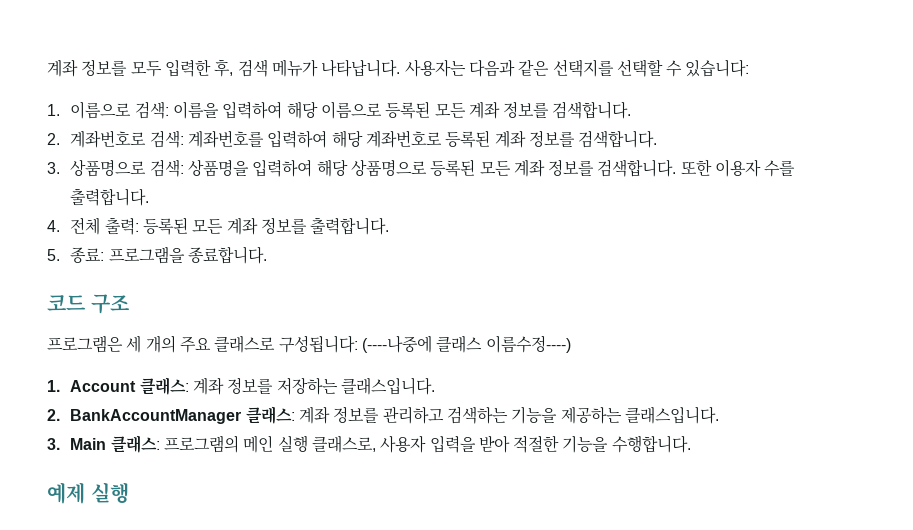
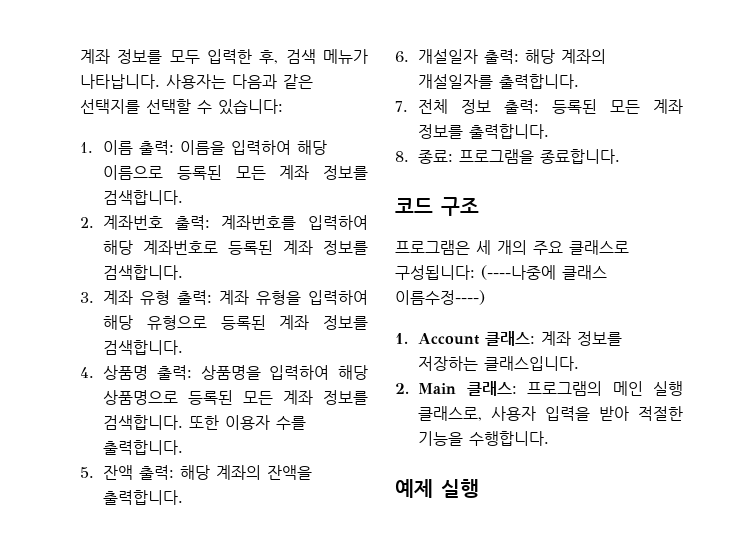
- 1. 이름으로 검색: 이름을 입력하여 해당 이름으로 등록된 모든 계좌 정보를 검색합니다.
+ 1. 이름 출력: 이름을 입력하여 해당 이름으로 등록된 모든 계좌 정보를 검색합니다.
- 2. 계좌번호로 검색: 계좌번호를 입력하여 해당 계좌번호로 등록된 계좌 정보를 검색합니다.
+ 2. 계좌번호 출력: 계좌번호를 입력하여 해당 계좌번호로 등록된 계좌 정보를 검색합니다.
- 3. 상품명으로 검색: 상품명을 입력하여 해당 상품명으로 등록된 모든 계좌 정보를 검색합니다.
+ 3. 계좌 유형 출력: 계좌 유형을 입력하여 해당 유형으로 등록된 계좌 정보를 검색합니다.
+ 4. 상품명 출력: 상품명을 입력하여 해당 상품명으로 등록된 모든 계좌 정보를 검색합니다.
- 4. 전체 출력: 등록된 모든 계좌 정보를 출력합니다.
+ 5. 잔액 출력: 해당 계좌의 잔액을 출력합니다.
+ 6. 개설일자 출력: 해당 계좌의 개설일자를 출력합니다.
+ 7. 전체 정보 출력: 등록된 모든 계좌 정보를 출력합니다.
- 5. 종료: 프로그램을 종료합니다.
+ 8. 종료: 프로그램을 종료합니다.
- 2. BankAccountManager 클래스: 계좌 정보를 관리하고 검색하는 기능을 제공하는 클래스입니다.
- 3. Main 클래스: 프로그램의 메인 실행 클래스로, 사용자 입력을 받아 적절한 기능을 수행합니다.
+ 2. Main 클래스: 프로그램의 메인 실행 클래스로, 사용자 입력을 받아 적절한 기능을 수행합니다.

